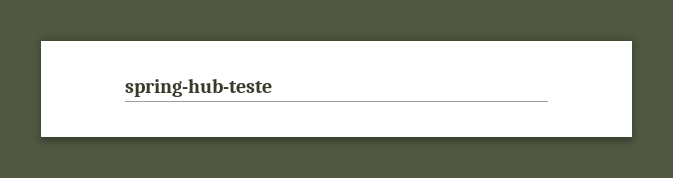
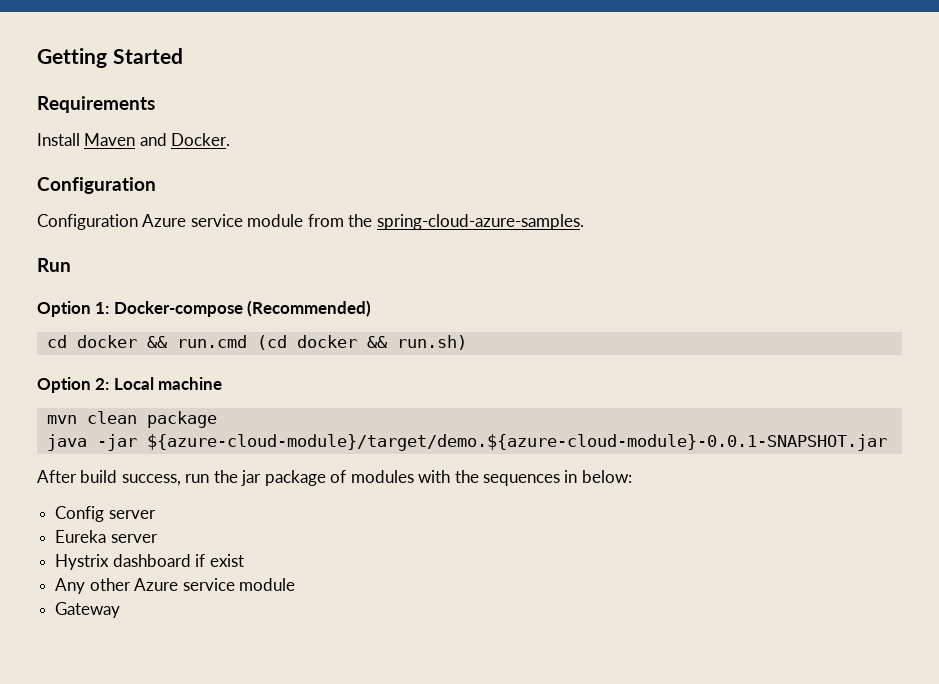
- spring-hub-teste
+ Getting Started
+ Requirements
+ Install Maven and Docker.
+ Configuration
+ Configuration Azure service module from the spring-cloud-azure-samples.
+ Run
+ Option 1: Docker-compose (Recommended)
+ cd docker && run.cmd (cd docker && run.sh)
+ Option 2: Local machine
+ mvn clean package
+ java -jar ${azure-cloud-module}/target/demo.${azure-cloud-module}-0.0.1-SNAPSHOT.jar
+ After build success, run the jar package of modules with the sequences in below:
+ Config server
+ Eureka server
+ Hystrix dashboard if exist
+ Any other Azure service module
+ Gateway

